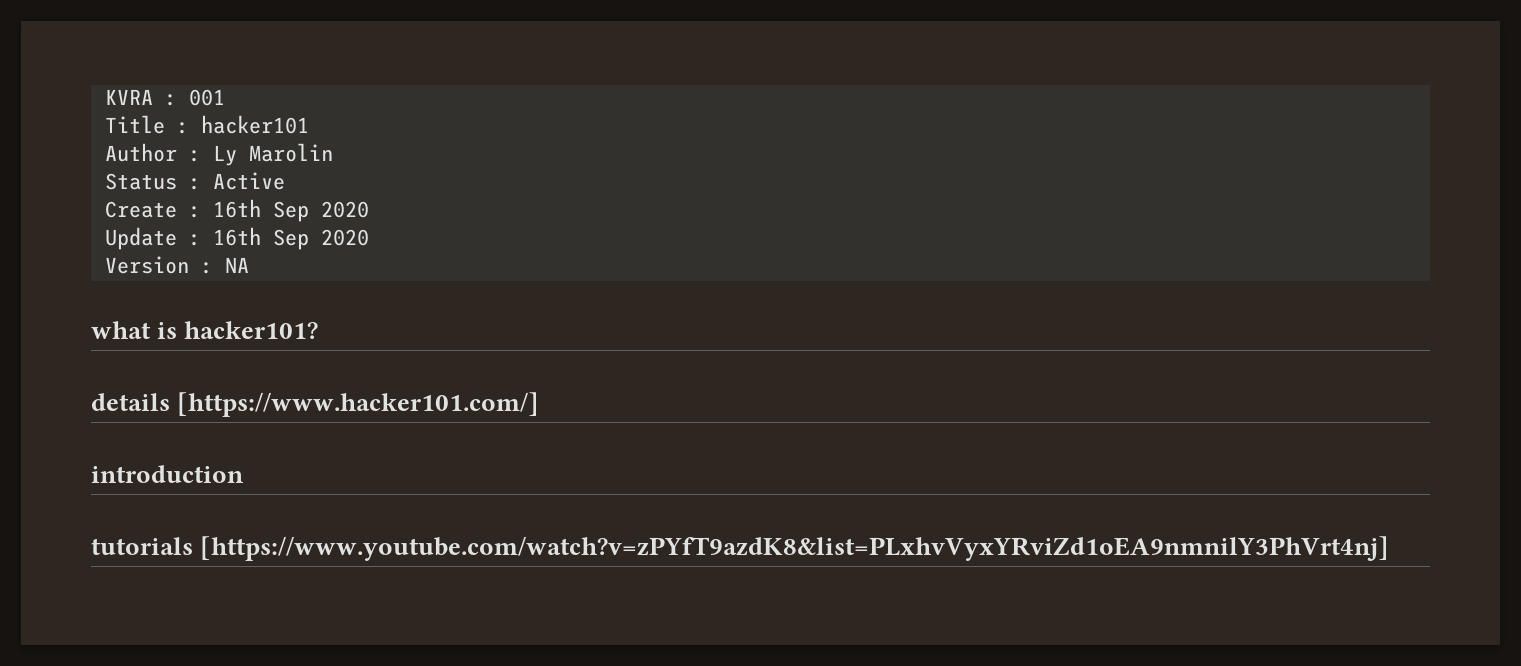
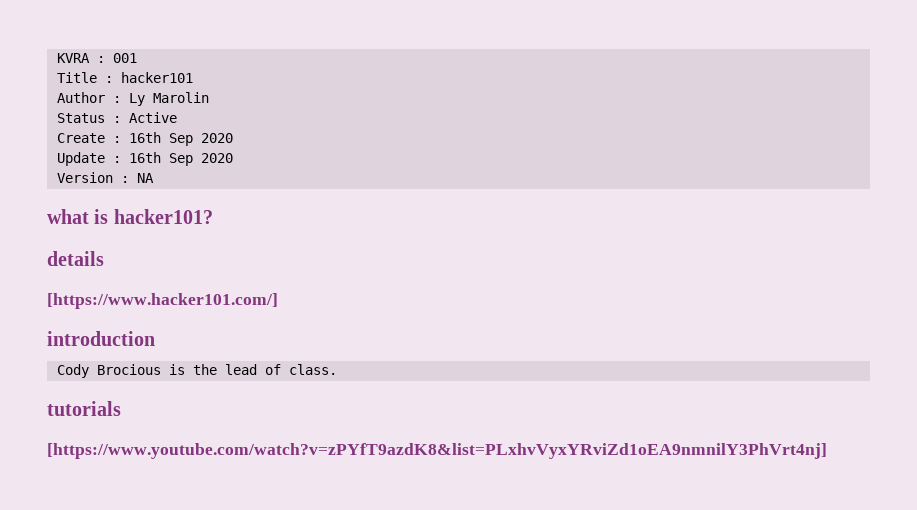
- details [https://www.hacker101.com/]
+ details
+ [https://www.hacker101.com/]
+ Cody Brocious is the lead of class.
- tutorials [https://www.youtube.com/watch?v=zPYfT9azdK8&list=PLxhvVyxYRviZd1oEA9nmnilY3PhVrt4nj]
+ tutorials
+ [https://www.youtube.com/watch?v=zPYfT9azdK8&list=PLxhvVyxYRviZd1oEA9nmnilY3PhVrt4nj]

